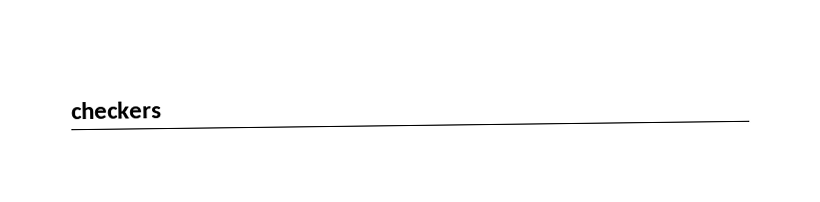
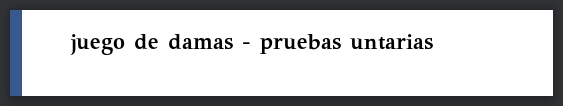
- checkers
+ juego de damas - pruebas untarias

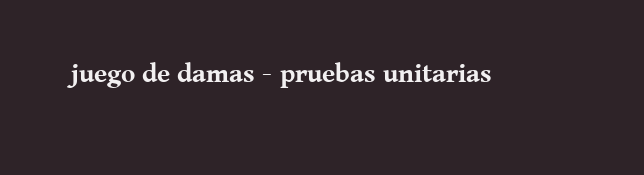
- juego de damas - pruebas untarias
+ juego de damas - pruebas unitarias

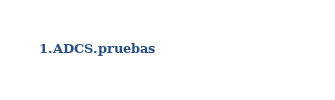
- juego de damas - pruebas unitarias
+ 1.ADCS.pruebas

